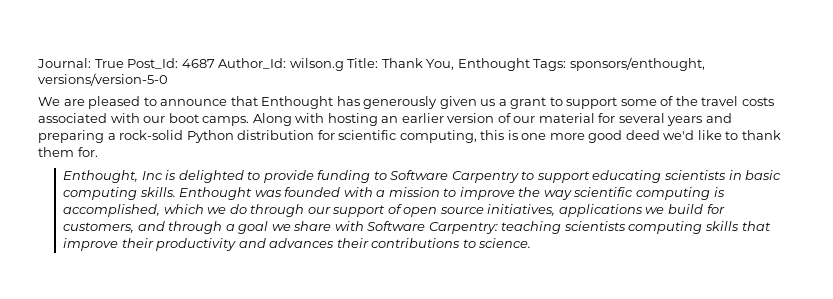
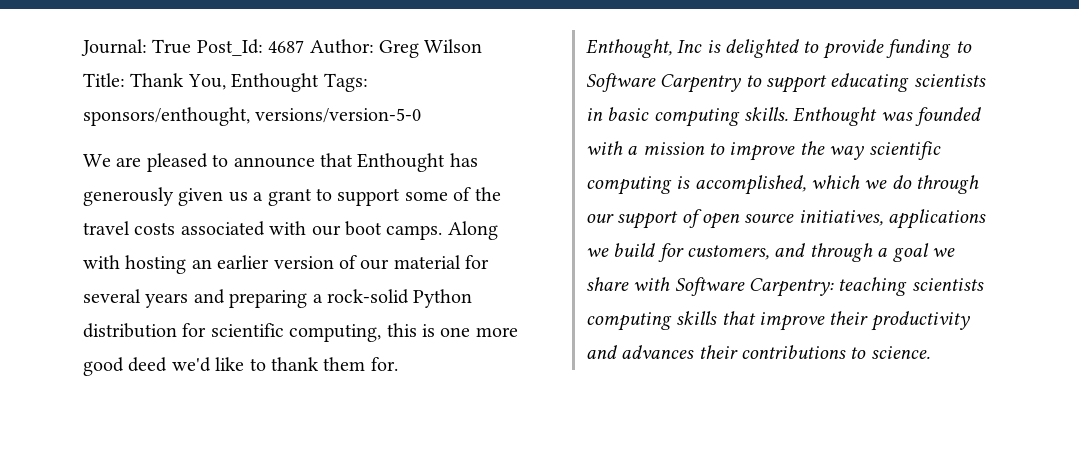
- Journal: True Post_Id: 4687 Author_Id: wilson.g Title: Thank You, Enthought Tags: sponsors/enthought, versions/version-5-0
+ Journal: True Post_Id: 4687 Author: Greg Wilson Title: Thank You, Enthought Tags: sponsors/enthought, versions/version-5-0

